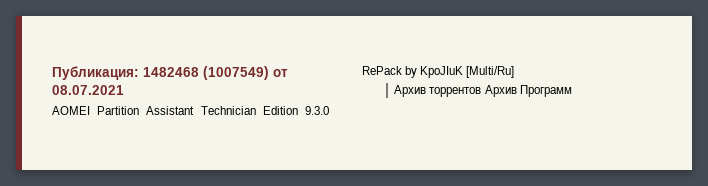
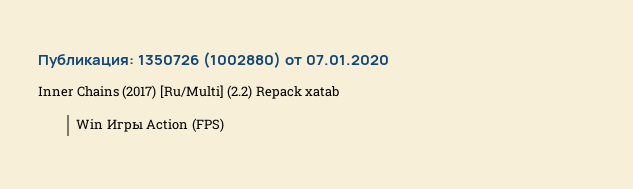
- Публикация: 1482468 (1007549) от 08.07.2021
- AOMEI Partition Assistant Technician Edition 9.3.0 RePack by KpoJIuK [Multi/Ru]
- Архив торрентов Архив Программ
+ Публикация: 1350726 (1002880) от 07.01.2020
+ Inner Chains (2017) [Ru/Multi] (2.2) Repack xatab
+ Win Игры Action (FPS)

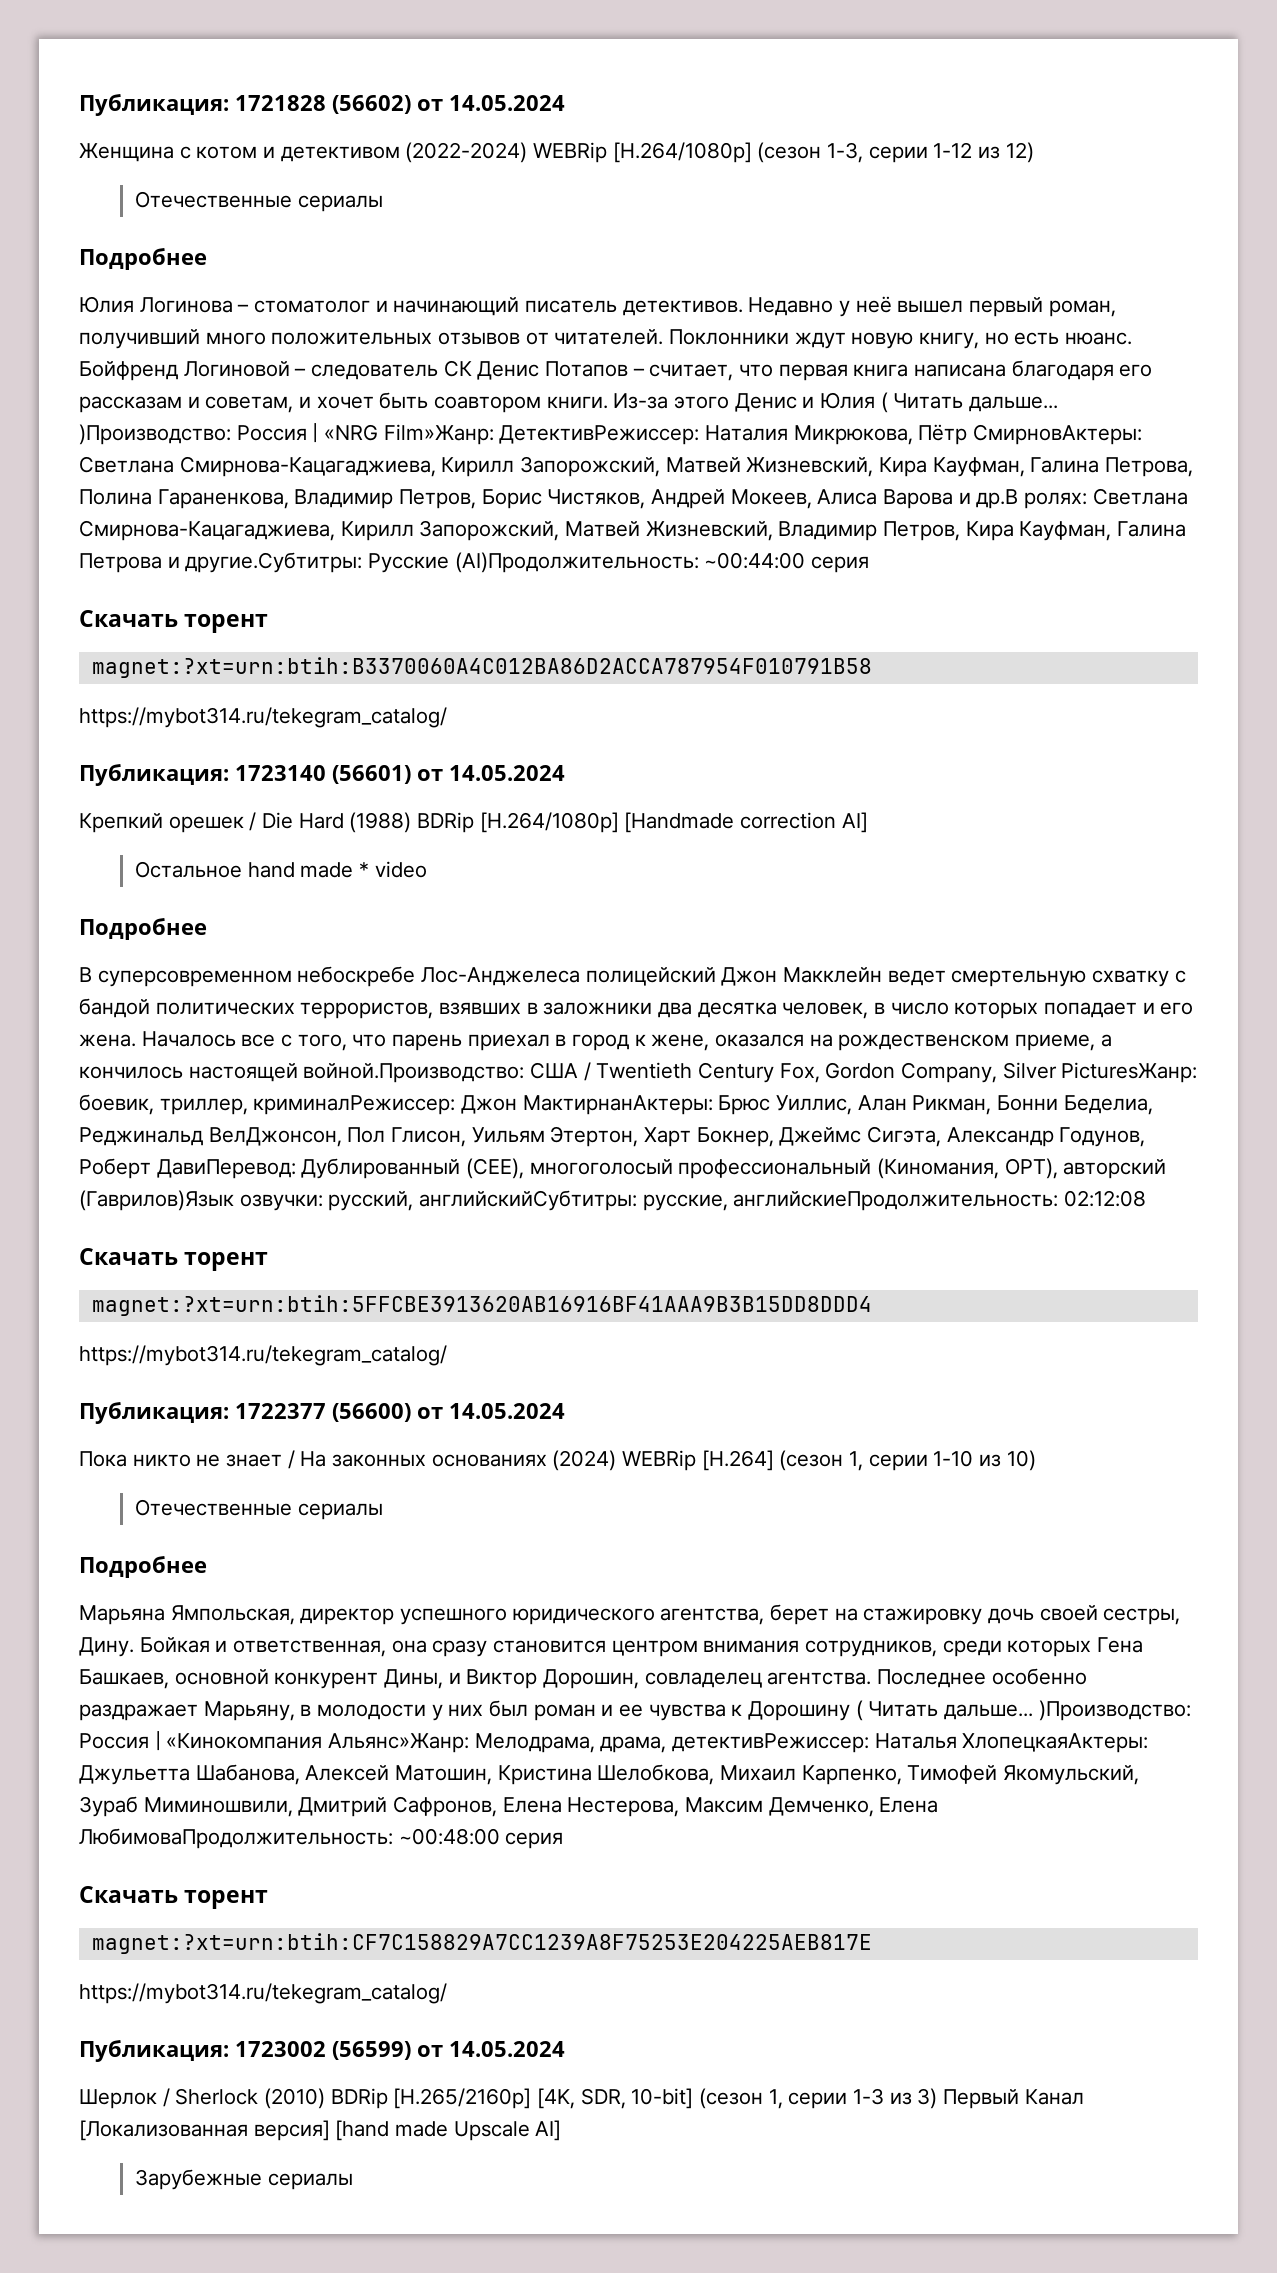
- Публикация: 1350726 (1002880) от 07.01.2020
- Inner Chains (2017) [Ru/Multi] (2.2) Repack xatab
- Win Игры Action (FPS)
+ Публикация: 1721828 (56602) от 14.05.2024
+ Женщина с котом и детективом (2022-2024) WEBRip [H.264/1080p] (сезон 1-3, серии 1-12 из 12)
+ Отечественные сериалы
+ Подробнее
+ Юлия Логинова – стоматолог и начинающий писатель детективов. Недавно у неё вышел первый роман, получивший много положительных отзывов от читателей. Поклонники ждут новую книгу, но есть нюанс. Бойфренд Логиновой – следователь СК Денис Потапов – считает, что первая книга написана благодаря его рассказам и советам, и хочет быть соавтором книги. Из-за этого Денис и Юлия ( Читать дальше... )Производство: Россия | «NRG Film»Жанр: ДетективРежиссер: Наталия Микрюкова, Пётр СмирновАктеры: Светлана Смирнова-Кацагаджиева, Кирилл Запорожский, Матвей Жизневский, Кира Кауфман, Галина Петрова, Полина Гараненкова, Владимир Петров, Борис Чистяков, Андрей Мокеев, Алиса Варова и др.В ролях: Светлана Смирнова-Кацагаджиева, Кирилл Запорожский, Матвей Жизневский, Владимир Петров, Кира Кауфман, Галина Петрова и другие.Субтитры: Русские (AI)Продолжительность: ~00:44:00 серия
+ Скачать торент
+ magnet:?xt=urn:btih:B3370060A4C012BA86D2ACCA787954F010791B58
+ https://mybot314.ru/tekegram_catalog/
+ Публикация: 1723140 (56601) от 14.05.2024
+ Крепкий орешек / Die Hard (1988) BDRip [H.264/1080p] [Handmade correction AI]
+ Остальное hand made * video
+ Подробнее
+ В суперсовременном небоскребе Лос-Анджелеса полицейский Джон Макклейн ведет смертельную схватку с бандой политических террористов, взявших в заложники два десятка человек, в число которых попадает и его жена. Началось все с того, что парень приехал в город к жене, оказался на рождественском приеме, а кончилось настоящей войной.Производство: США / Twentieth Century Fox, Gordon Company, Silver PicturesЖанр: боевик, триллер, криминалРежиссер: Джон МактирнанАктеры: Брюс Уиллис, Алан Рикман, Бонни Беделиа, Реджинальд ВелДжонсон, Пол Глисон, Уильям Этертон, Харт Бокнер, Джеймс Сигэта, Александр Годунов, Роберт ДавиПеревод: Дублированный (CEE), многоголосый профессиональный (Киномания, ОРТ), авторский (Гаврилов)Язык озвучки: русский, английскийСубтитры: русские, английскиеПродолжительность: 02:12:08
+ Скачать торент
+ magnet:?xt=urn:btih:5FFCBE3913620AB16916BF41AAA9B3B15DD8DDD4
+ https://mybot314.ru/tekegram_catalog/
+ Публикация: 1722377 (56600) от 14.05.2024
+ Пока никто не знает / На законных основаниях (2024) WEBRip [H.264] (сезон 1, серии 1-10 из 10)
+ Отечественные сериалы
+ Подробнее
+ Марьяна Ямпольская, директор успешного юридического агентства, берет на стажировку дочь своей сестры, Дину. Бойкая и ответственная, она сразу становится центром внимания сотрудников, среди которых Гена Башкаев, основной конкурент Дины, и Виктор Дорошин, совладелец агентства. Последнее особенно раздражает Марьяну, в молодости у них был роман и ее чувства к Дорошину ( Читать дальше... )Производство: Россия | «Кинокомпания Альянс»Жанр: Мелодрама, драма, детективРежиссер: Наталья ХлопецкаяАктеры: Джульетта Шабанова, Алексей Матошин, Кристина Шелобкова, Михаил Карпенко, Тимофей Якомульский, Зураб Миминошвили, Дмитрий Сафронов, Елена Нестерова, Максим Демченко, Елена ЛюбимоваПродолжительность: ~00:48:00 серия
+ Скачать торент
+ magnet:?xt=urn:btih:CF7C158829A7CC1239A8F75253E204225AEB817E
+ https://mybot314.ru/tekegram_catalog/
+ Публикация: 1723002 (56599) от 14.05.2024
+ Шерлок / Sherlock (2010) BDRip [H.265/2160p] [4K, SDR, 10-bit] (сезон 1, серии 1-3 из 3) Первый Канал [Локализованная версия] [hand made Upscale AI]
+ Зарубежные сериалы

